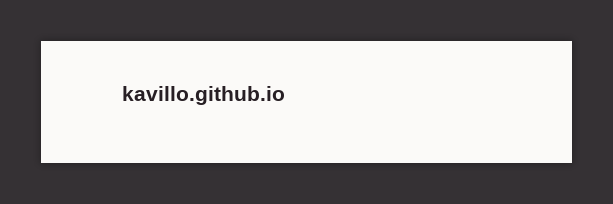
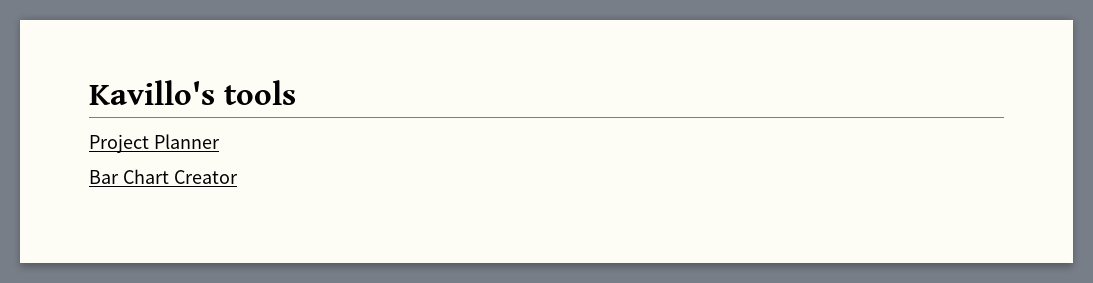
- kavillo.github.io
+ Kavillo's tools
+ Project Planner
+ Bar Chart Creator

